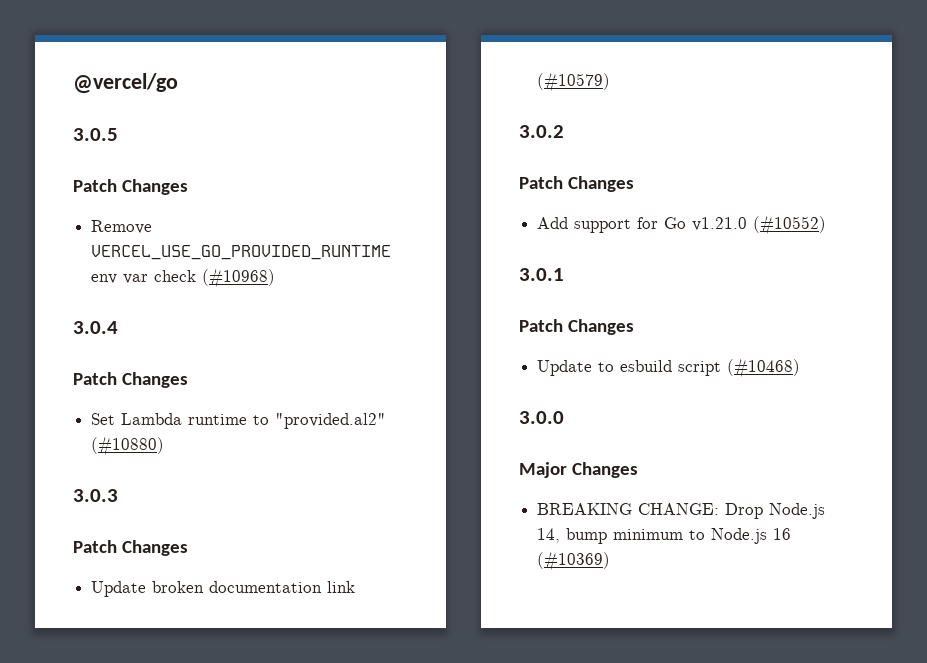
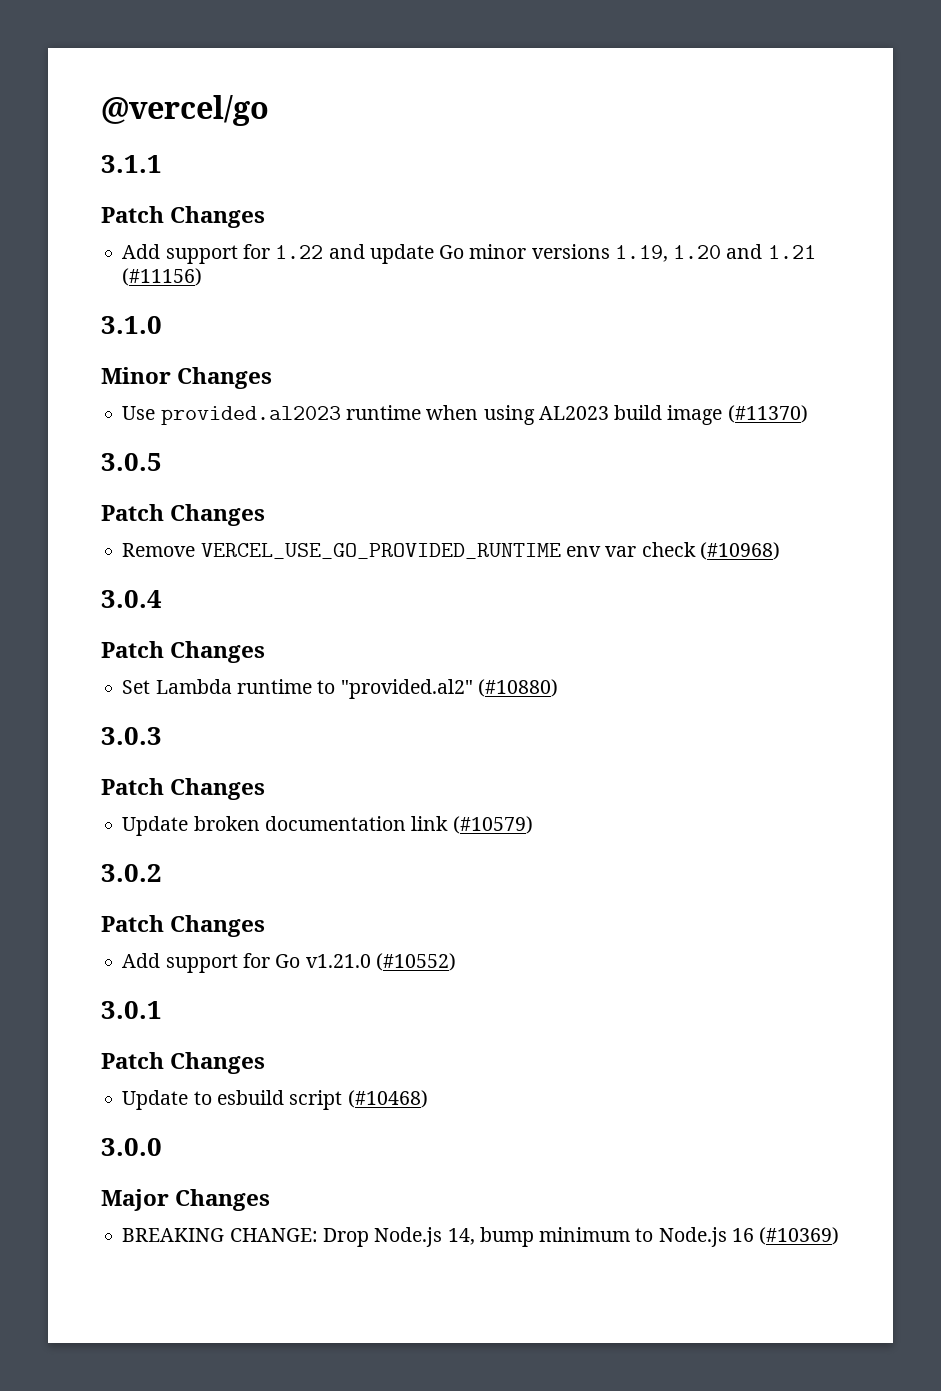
+ 3.1.1
+ Patch Changes
+ Add support for 1.22 and update Go minor versions 1.19, 1.20 and 1.21 (#11156)
+ 3.1.0
+ Minor Changes
+ Use provided.al2023 runtime when using AL2023 build image (#11370)

